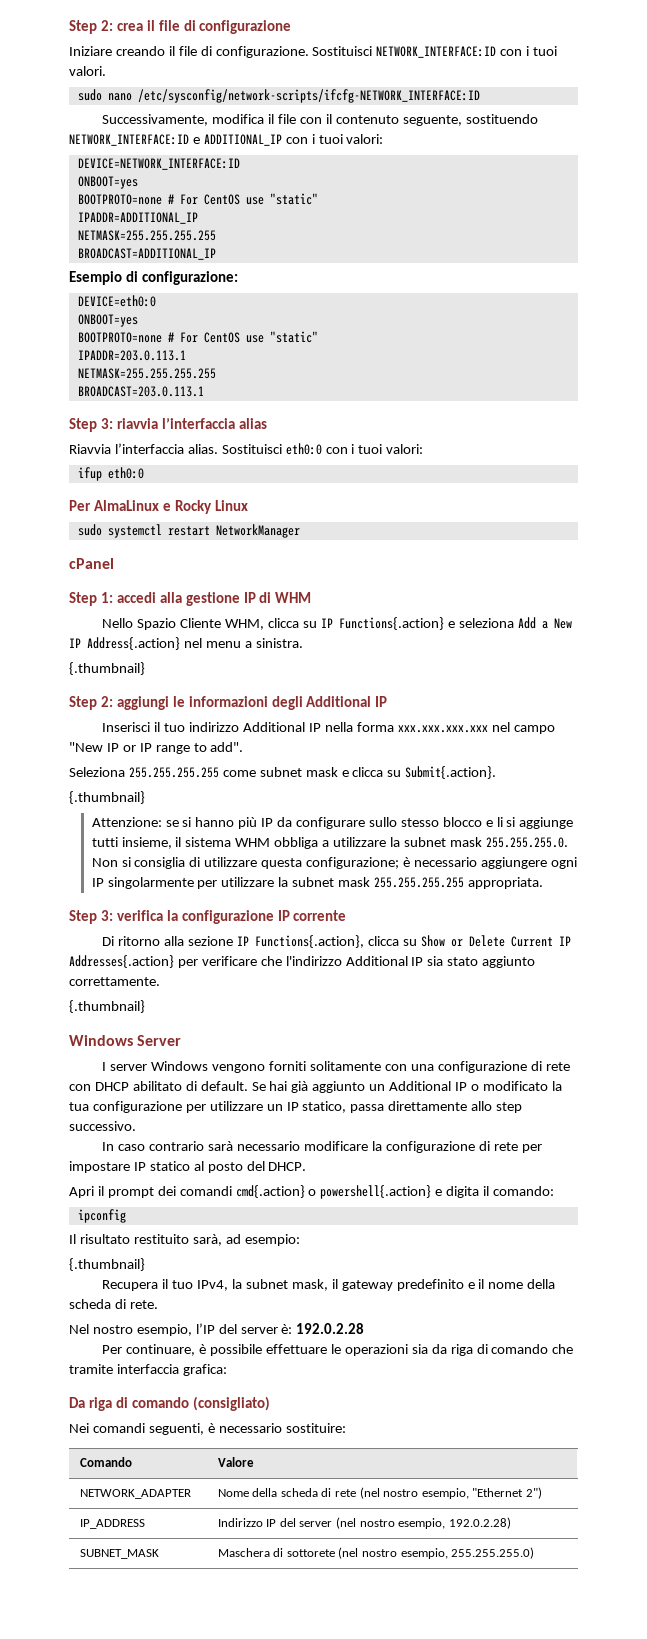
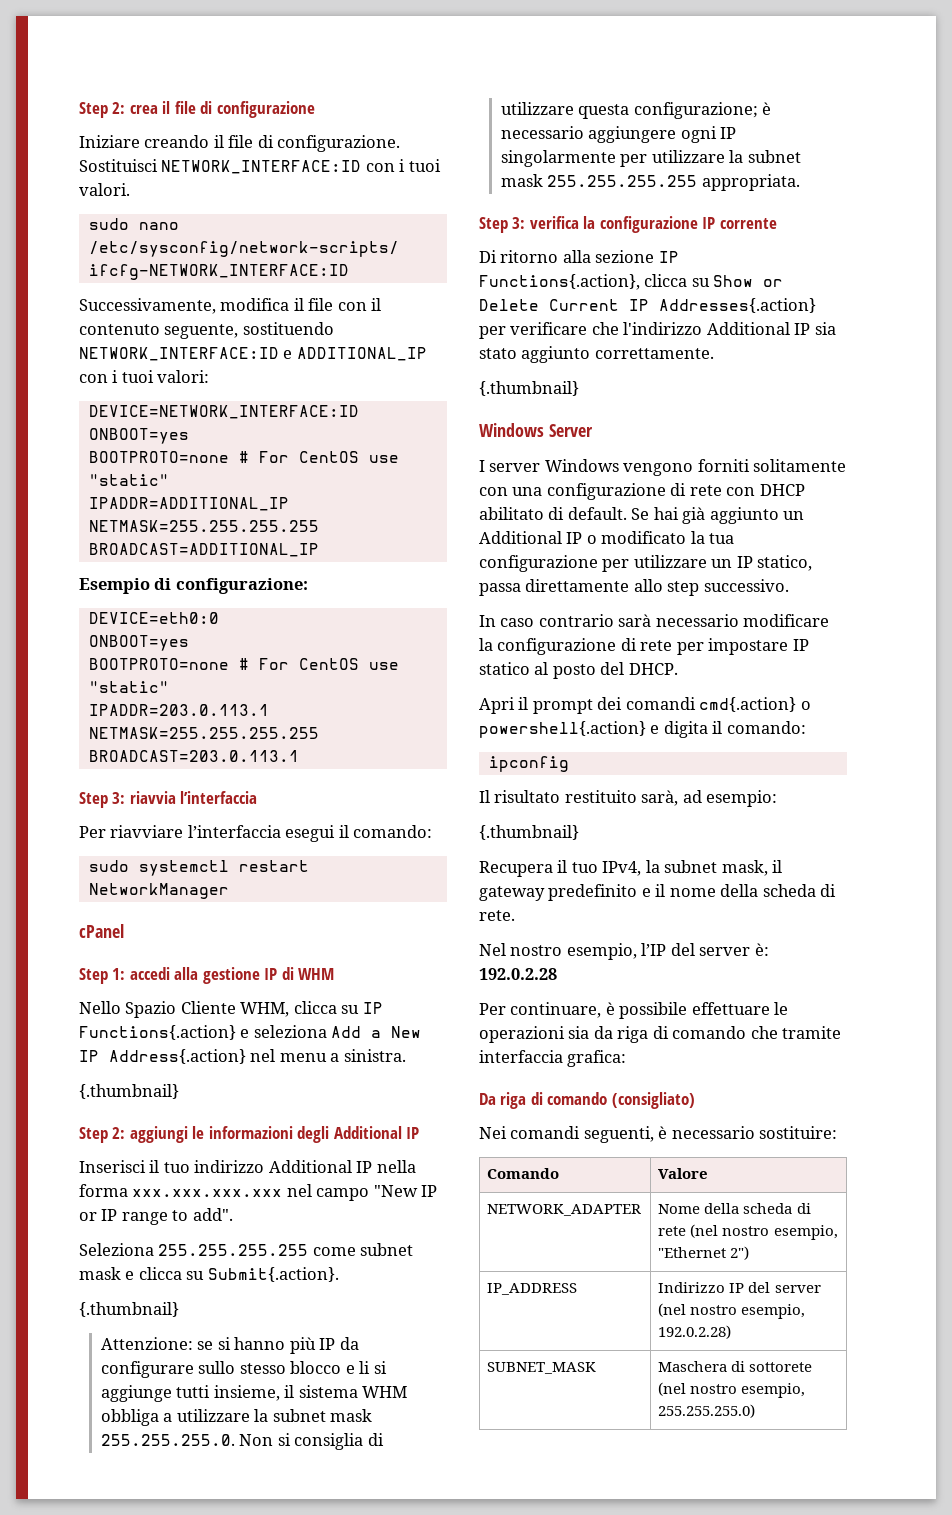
- Step 3: riavvia l’interfaccia alias
- Riavvia l’interfaccia alias. Sostituisci eth0:0 con i tuoi valori:
- ifup eth0:0
- Per AlmaLinux e Rocky Linux
+ Step 3: riavvia l’interfaccia
+ Per riavviare l’interfaccia esegui il comando:

